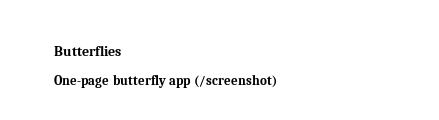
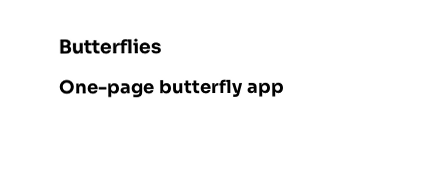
- One-page butterfly app (/screenshot)
+ One-page butterfly app

